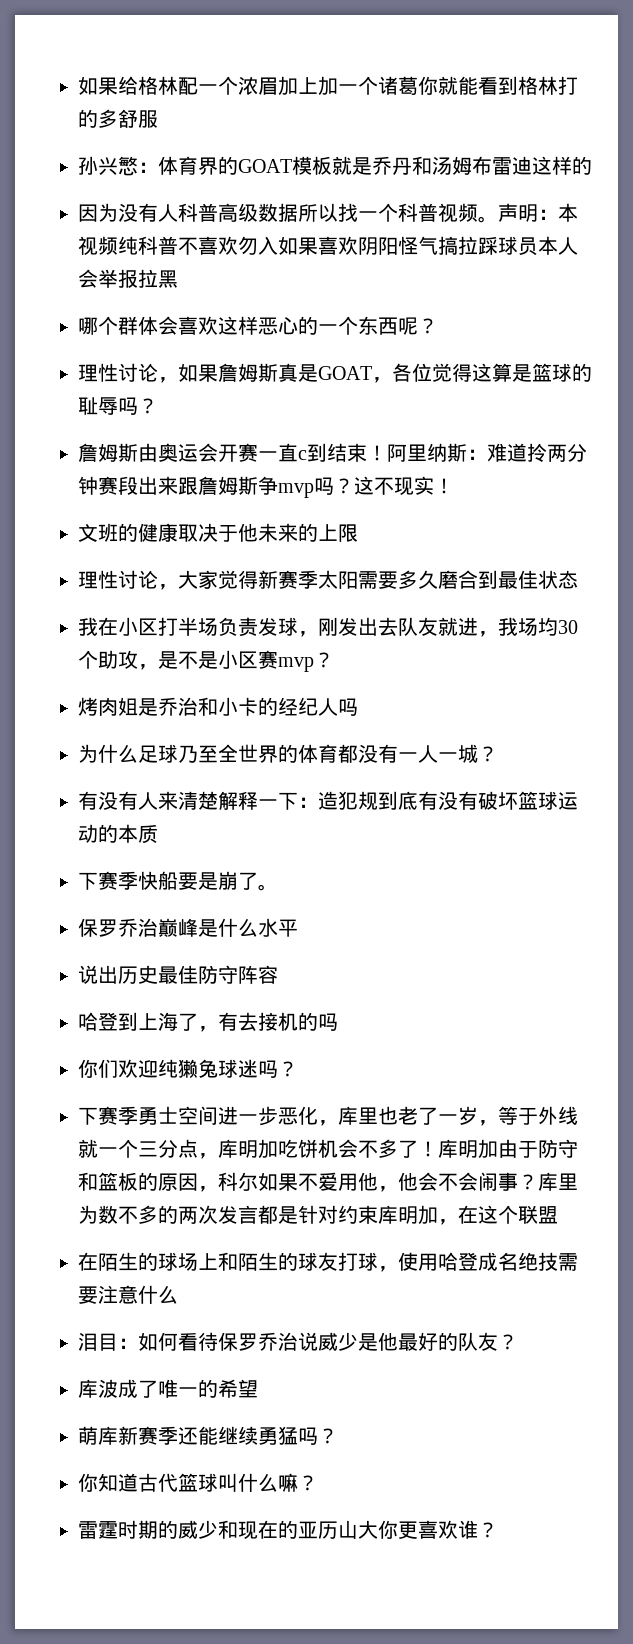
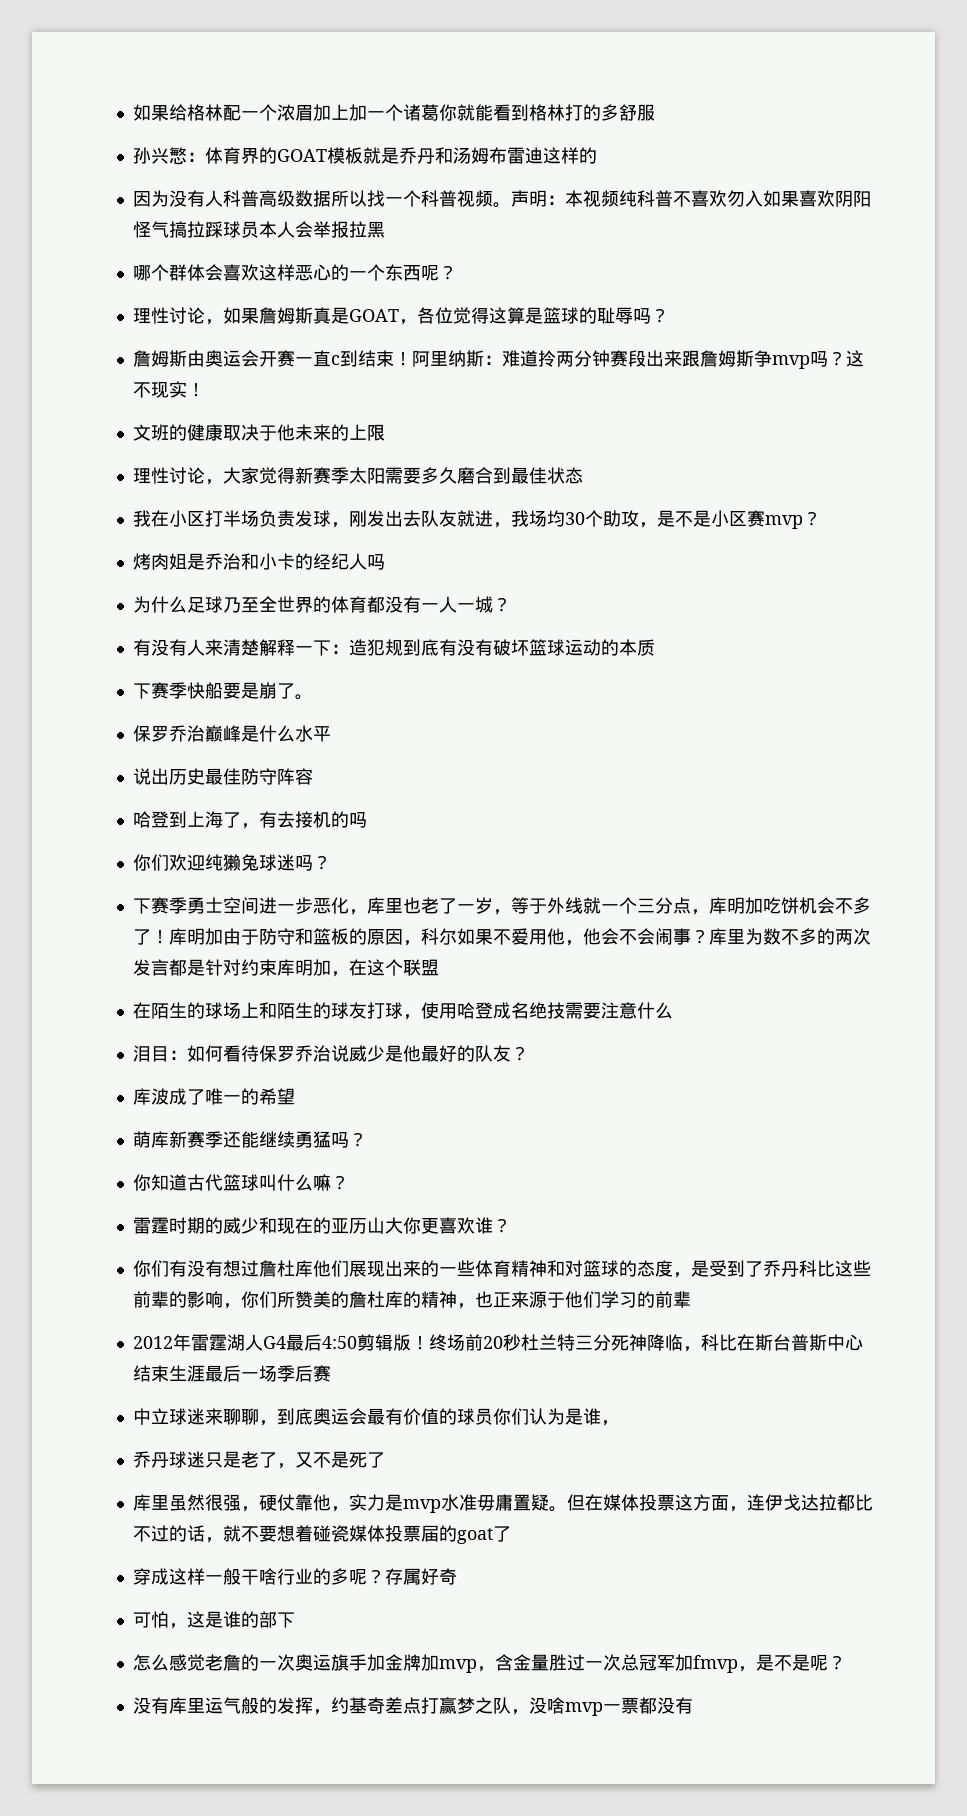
+ 你们有没有想过詹杜库他们展现出来的一些体育精神和对篮球的态度，是受到了乔丹科比这些前辈的影响，你们所赞美的詹杜库的精神，也正来源于他们学习的前辈
+ 2012年雷霆湖人G4最后4:50剪辑版！终场前20秒杜兰特三分死神降临，科比在斯台普斯中心结束生涯最后一场季后赛
+ 中立球迷来聊聊，到底奥运会最有价值的球员你们认为是谁，
+ 乔丹球迷只是老了，又不是死了
+ 库里虽然很强，硬仗靠他，实力是mvp水准毋庸置疑。但在媒体投票这方面，连伊戈达拉都比不过的话，就不要想着碰瓷媒体投票届的goat了
+ 穿成这样一般干啥行业的多呢？存属好奇
+ 可怕，这是谁的部下
+ 怎么感觉老詹的一次奥运旗手加金牌加mvp，含金量胜过一次总冠军加fmvp，是不是呢？
+ 没有库里运气般的发挥，约基奇差点打赢梦之队，没啥mvp一票都没有

